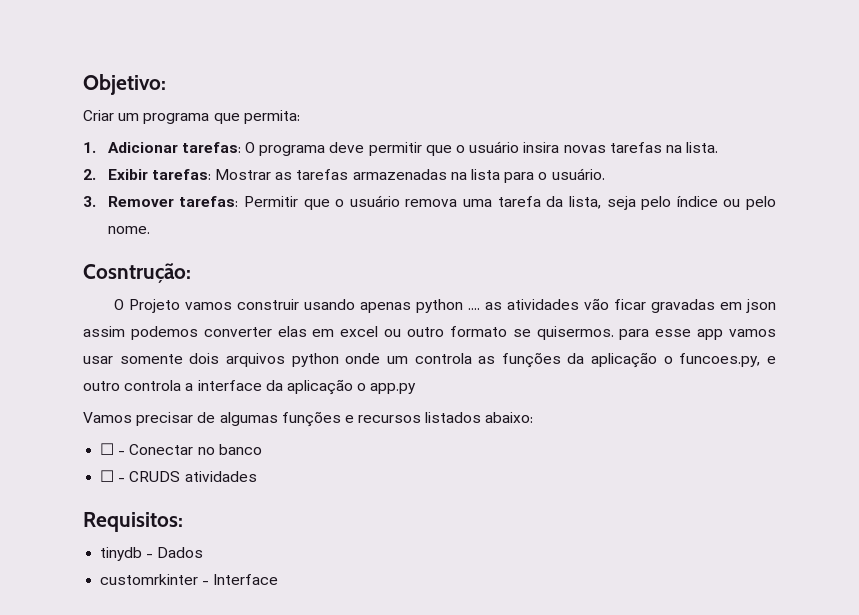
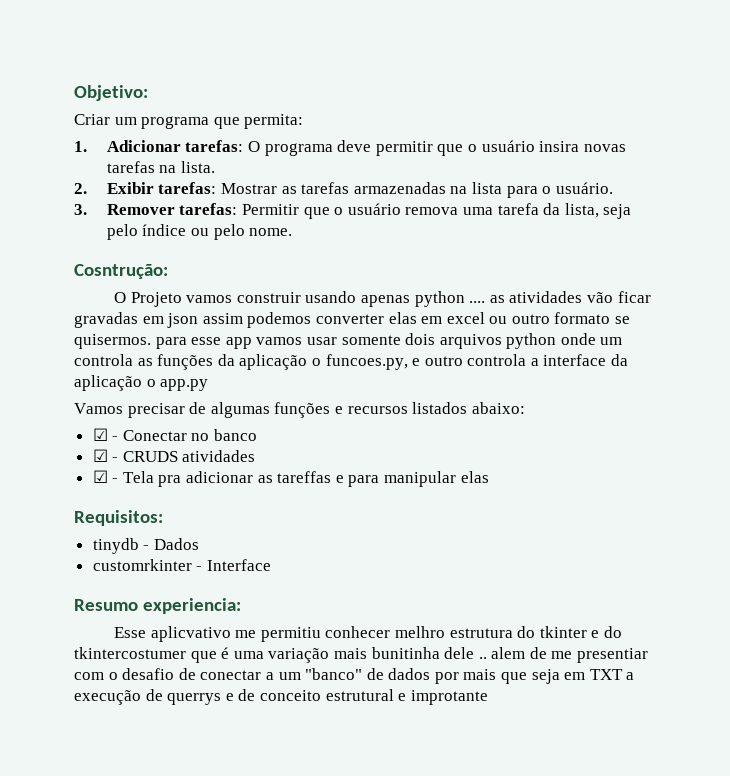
- ☐ - Conectar no banco
+ ☑ - Conectar no banco
- ☐ - CRUDS atividades
+ ☑ - CRUDS atividades
+ ☑ - Tela pra adicionar as tareffas e para manipular elas
+ Resumo experiencia:
+ Esse aplicvativo me permitiu conhecer melhro estrutura do tkinter e do tkintercostumer que é uma variação mais bunitinha dele .. alem de me presentiar com o desafio de conectar a um "banco" de dados por mais que seja em TXT a execução de querrys e de conceito estrutural e improtante

